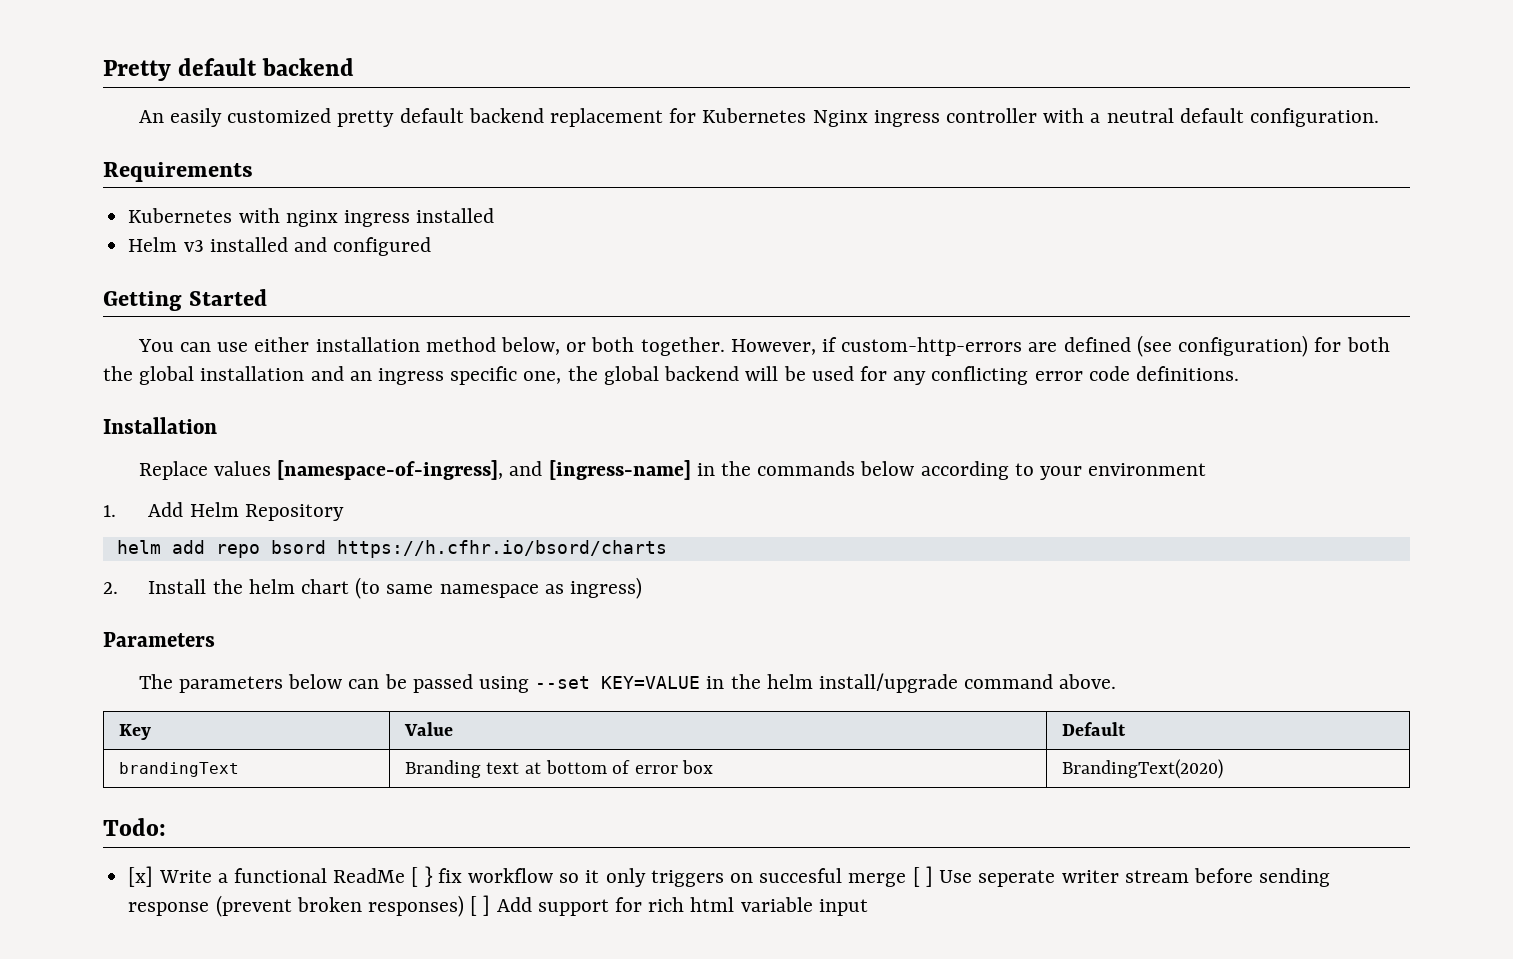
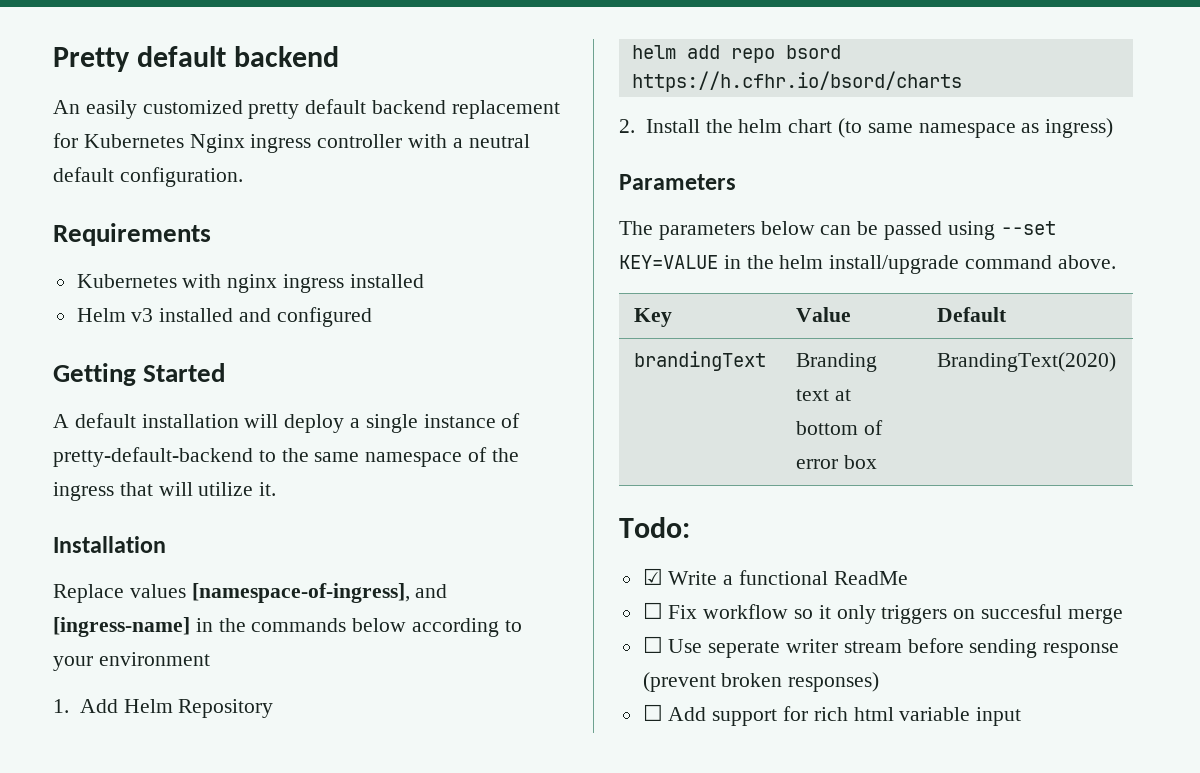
- You can use either installation method below, or both together. However, if custom-http-errors are defined (see configuration) for both the global installation and an ingress specific one, the global backend will be used for any conflicting error code definitions.
+ A default installation will deploy a single instance of pretty-default-backend to the same namespace of the ingress that will utilize it.
- [x] Write a functional ReadMe [ } fix workflow so it only triggers on succesful merge [ ] Use seperate writer stream before sending response (prevent broken responses) [ ] Add support for rich html variable input
+ ☑ Write a functional ReadMe
+ ☐ Fix workflow so it only triggers on succesful merge
+ ☐ Use seperate writer stream before sending response (prevent broken responses)
+ ☐ Add support for rich html variable input

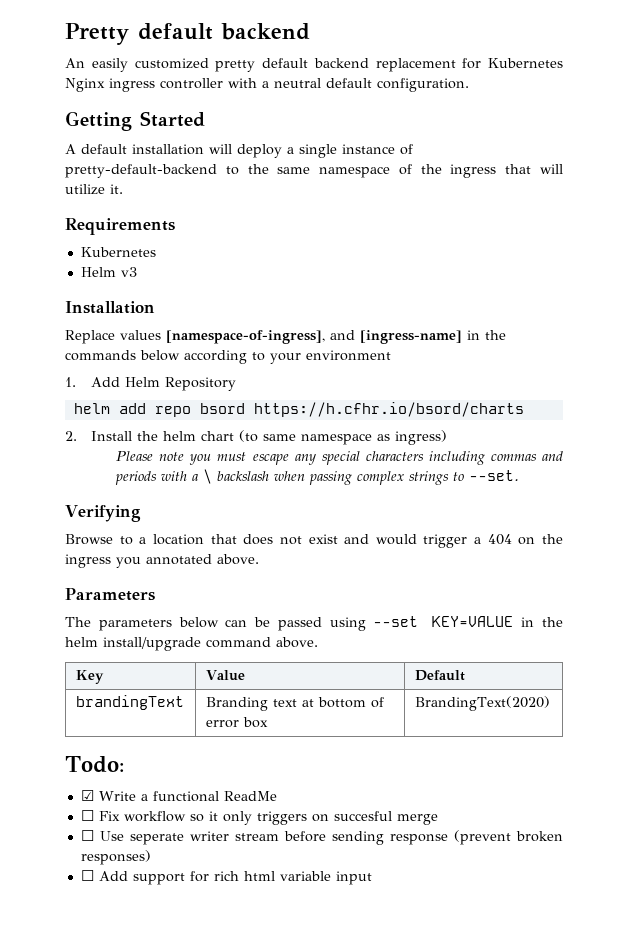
- Requirements
- Kubernetes with nginx ingress installed
- Helm v3 installed and configured
+ Requirements
+ Kubernetes
+ Helm v3
+ Please note you must escape any special characters including commas and periods with a \ backslash when passing complex strings to --set.
+ Verifying
+ Browse to a location that does not exist and would trigger a 404 on the ingress you annotated above.

